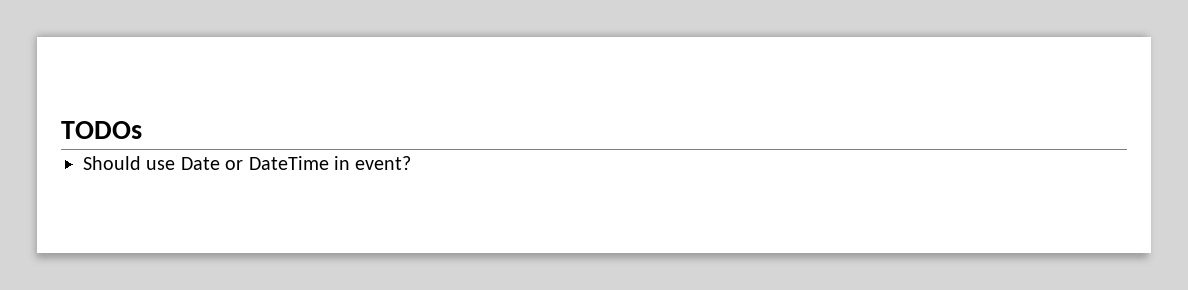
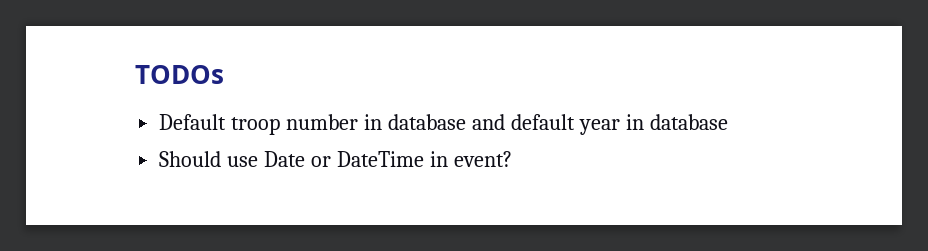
+ Default troop number in database and default year in database

